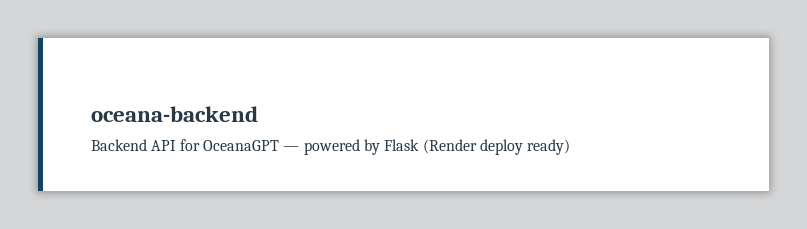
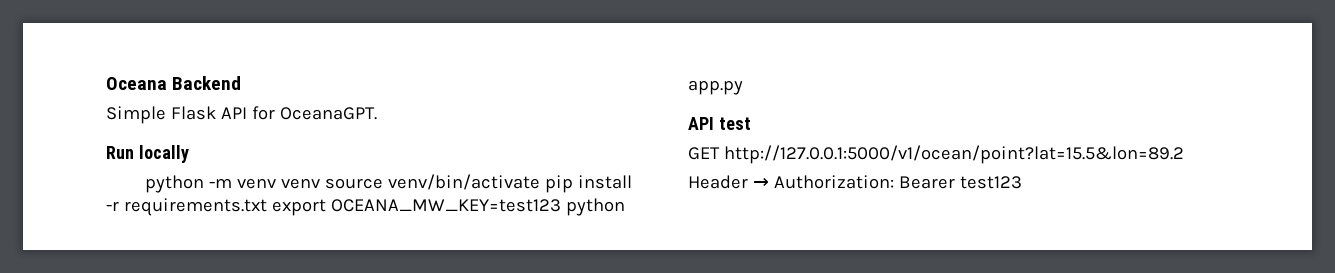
- oceana-backend
- Backend API for OceanaGPT — powered by Flask (Render deploy ready)
+ Oceana Backend
+ Simple Flask API for OceanaGPT.
+ Run locally
+ python -m venv venv source venv/bin/activate pip install -r requirements.txt export OCEANA_MW_KEY=test123 python app.py
+ API test
+ GET http://127.0.0.1:5000/v1/ocean/point?lat=15.5&lon=89.2
+ Header → Authorization: Bearer test123

